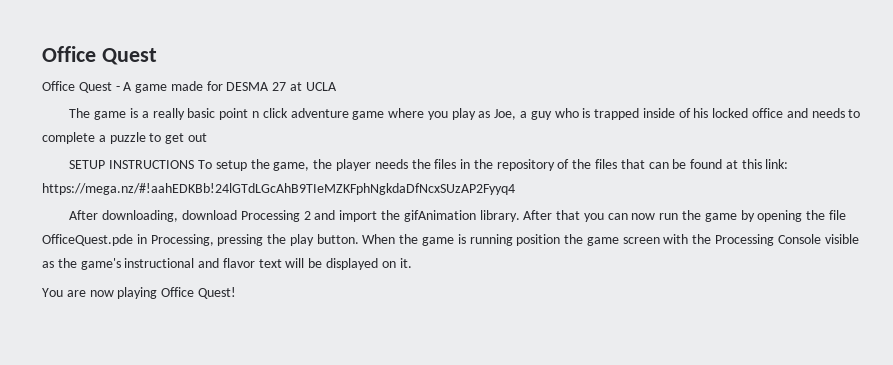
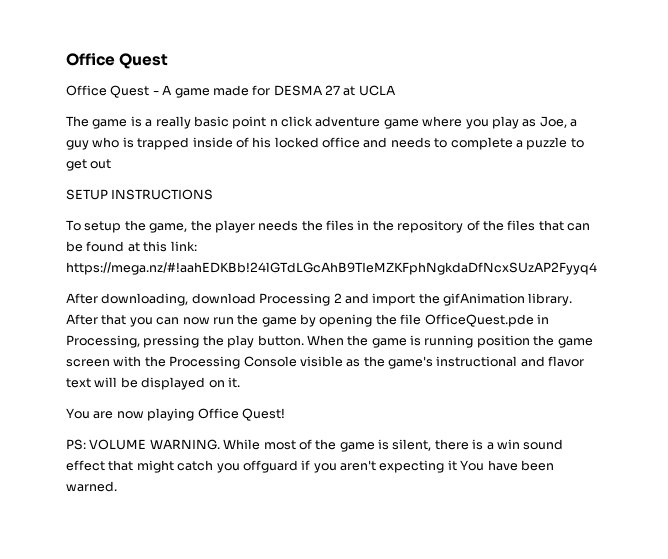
- SETUP INSTRUCTIONS To setup the game, the player needs the files in the repository of the files that can be found at this link: https://mega.nz/#!aahEDKBb!24lGTdLGcAhB9TIeMZKFphNgkdaDfNcxSUzAP2Fyyq4
+ SETUP INSTRUCTIONS
+ To setup the game, the player needs the files in the repository of the files that can be found at this link: https://mega.nz/#!aahEDKBb!24lGTdLGcAhB9TIeMZKFphNgkdaDfNcxSUzAP2Fyyq4
+ PS: VOLUME WARNING. While most of the game is silent, there is a win sound effect that might catch you offguard if you aren't expecting it You have been warned.

